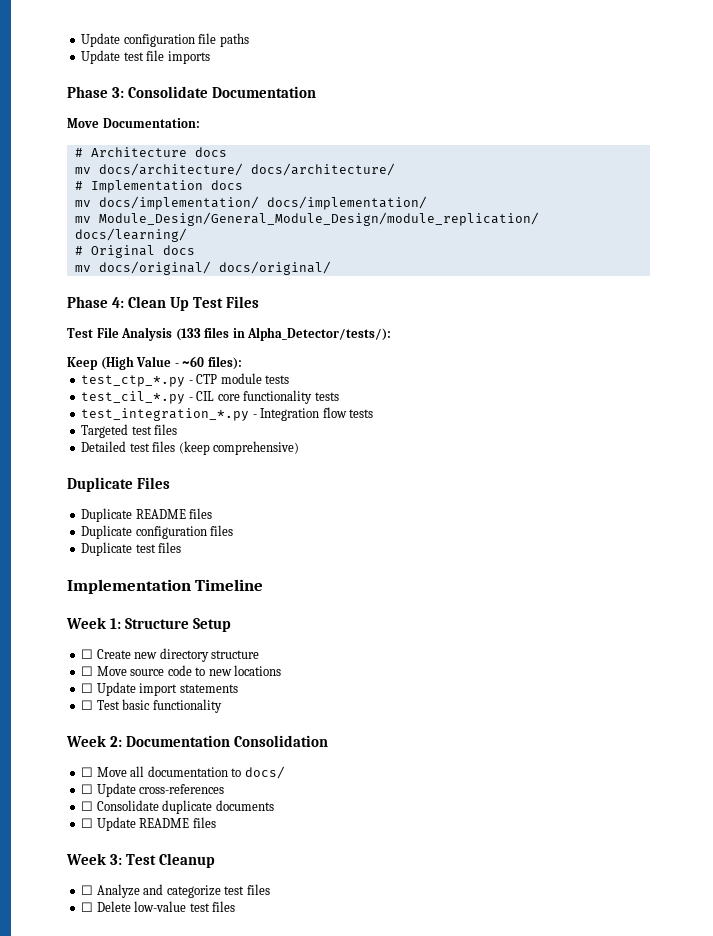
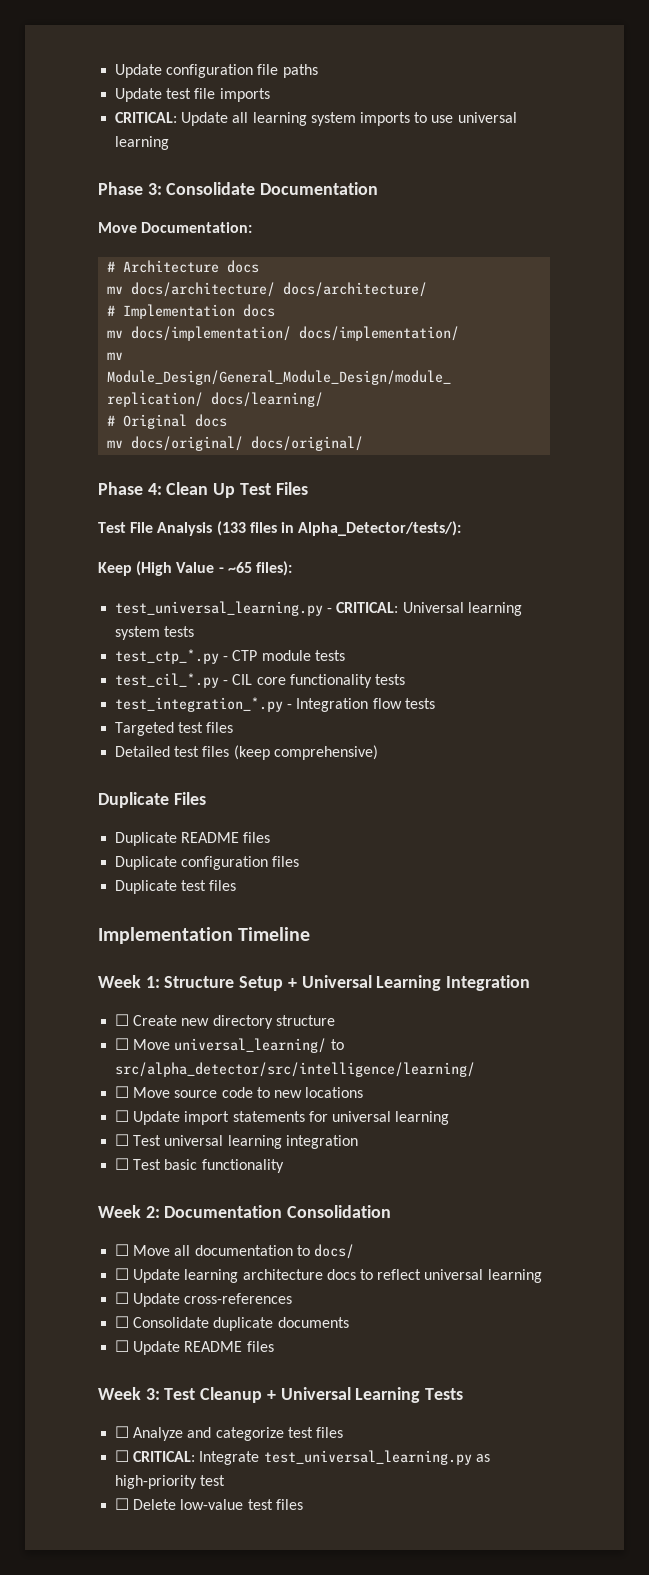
+ CRITICAL: Update all learning system imports to use universal learning
- Keep (High Value - ~60 files):
+ Keep (High Value - ~65 files):
+ test_universal_learning.py - CRITICAL: Universal learning system tests
- Week 1: Structure Setup
+ Week 1: Structure Setup + Universal Learning Integration
+ ☐ Move universal_learning/ to src/alpha_detector/src/intelligence/learning/
- ☐ Update import statements
+ ☐ Update import statements for universal learning
+ ☐ Test universal learning integration
+ ☐ Update learning architecture docs to reflect universal learning
- Week 3: Test Cleanup
+ Week 3: Test Cleanup + Universal Learning Tests
+ ☐ CRITICAL: Integrate test_universal_learning.py as high-priority test

